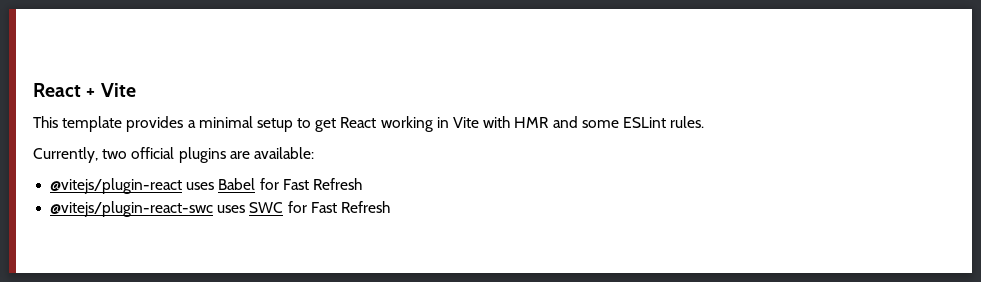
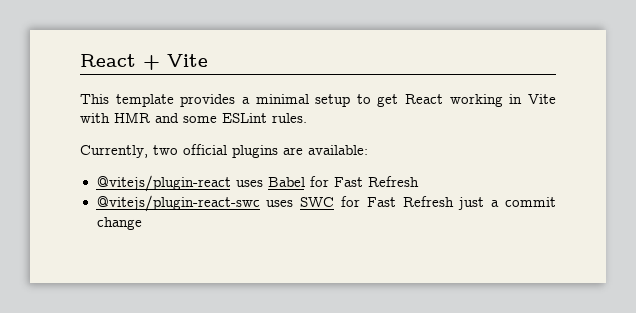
- @vitejs/plugin-react-swc uses SWC for Fast Refresh
+ @vitejs/plugin-react-swc uses SWC for Fast Refresh just a commit change

